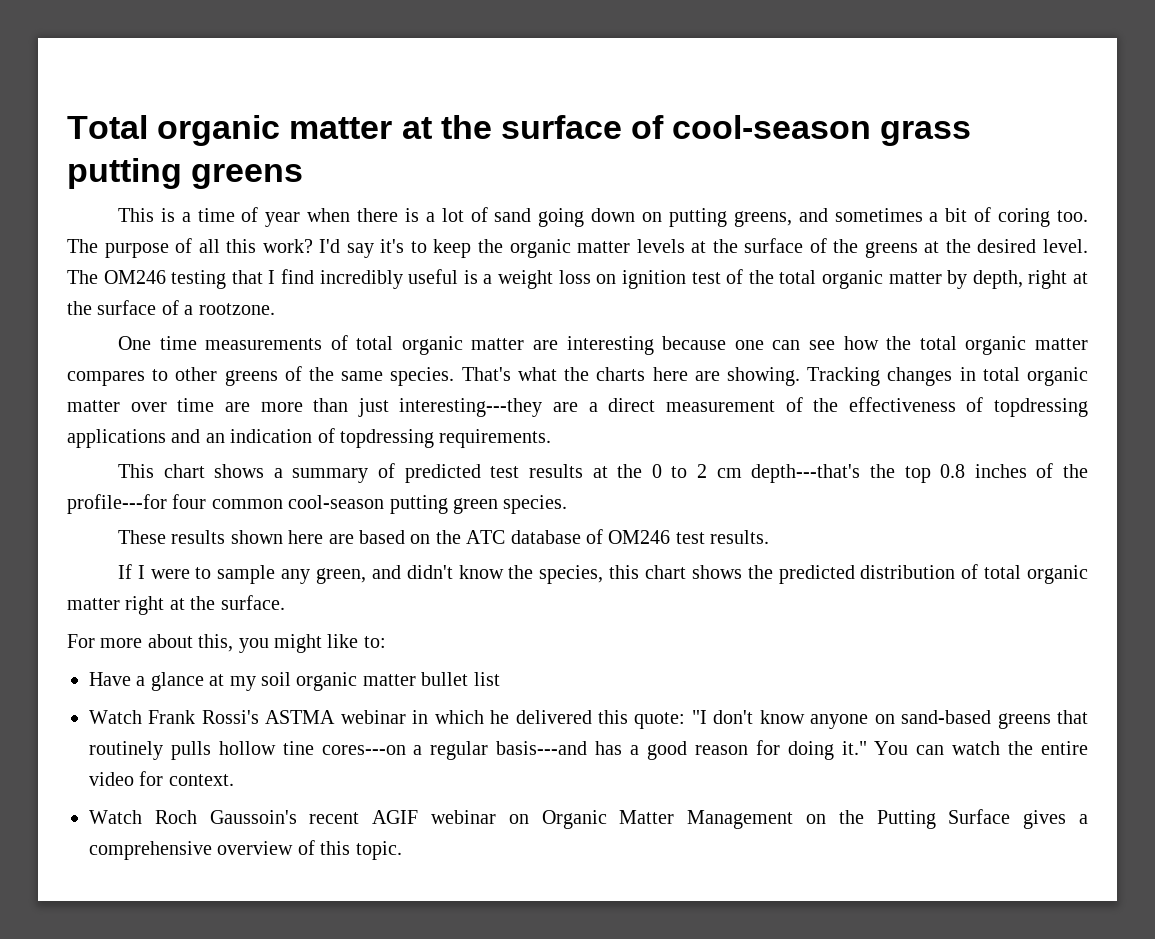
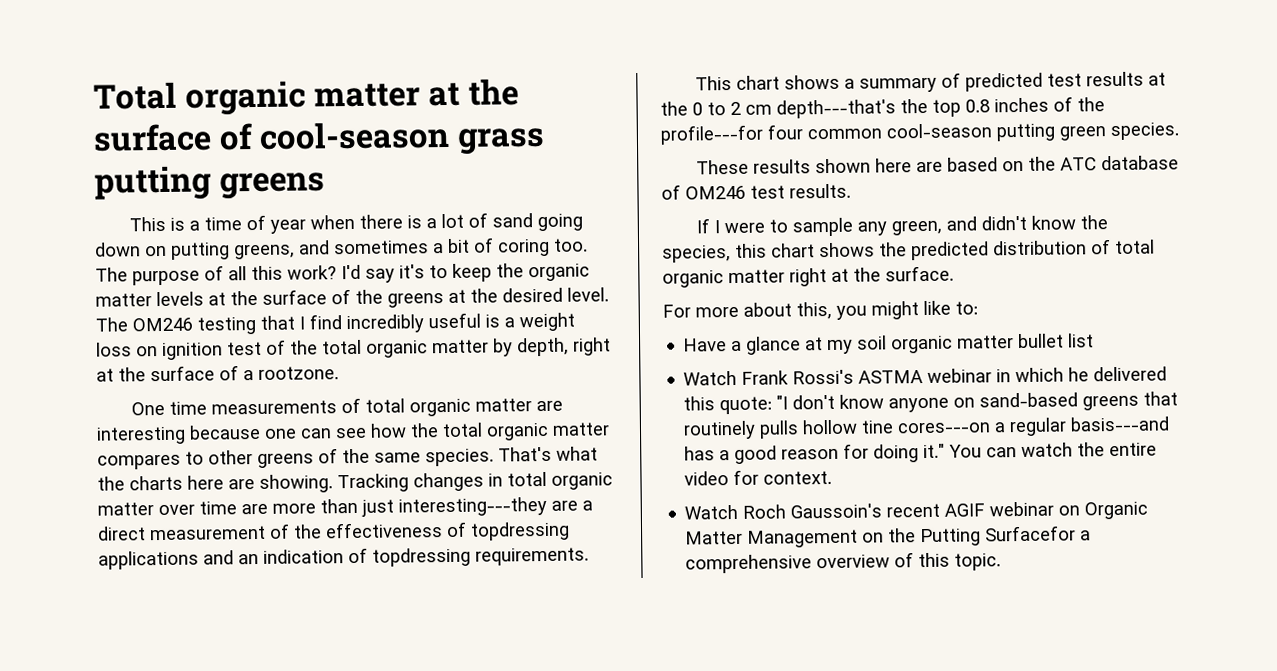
- Watch Roch Gaussoin's recent AGIF webinar on Organic Matter Management on the Putting Surface gives a comprehensive overview of this topic.
+ Watch Roch Gaussoin's recent AGIF webinar on Organic Matter Management on the Putting Surfacefor a comprehensive overview of this topic.

